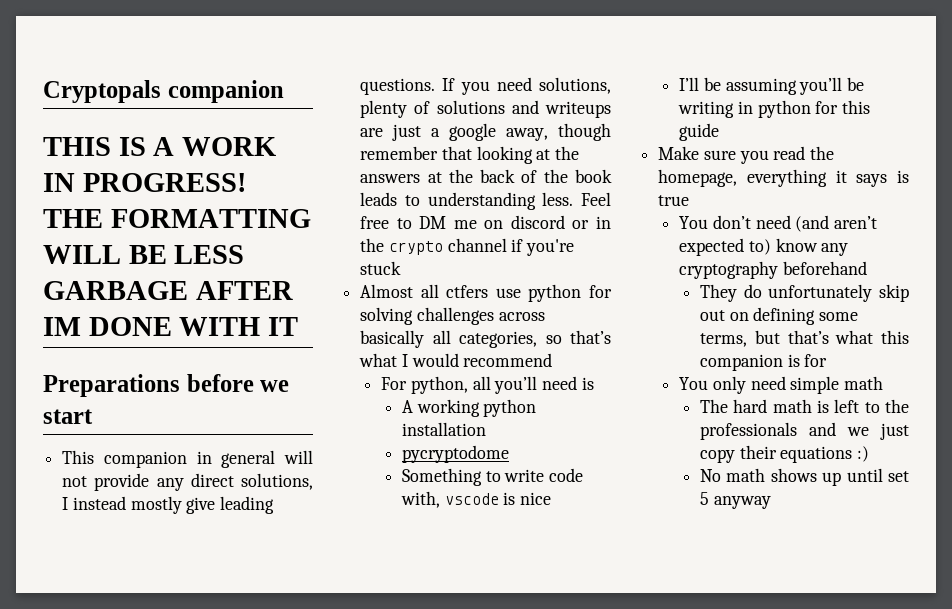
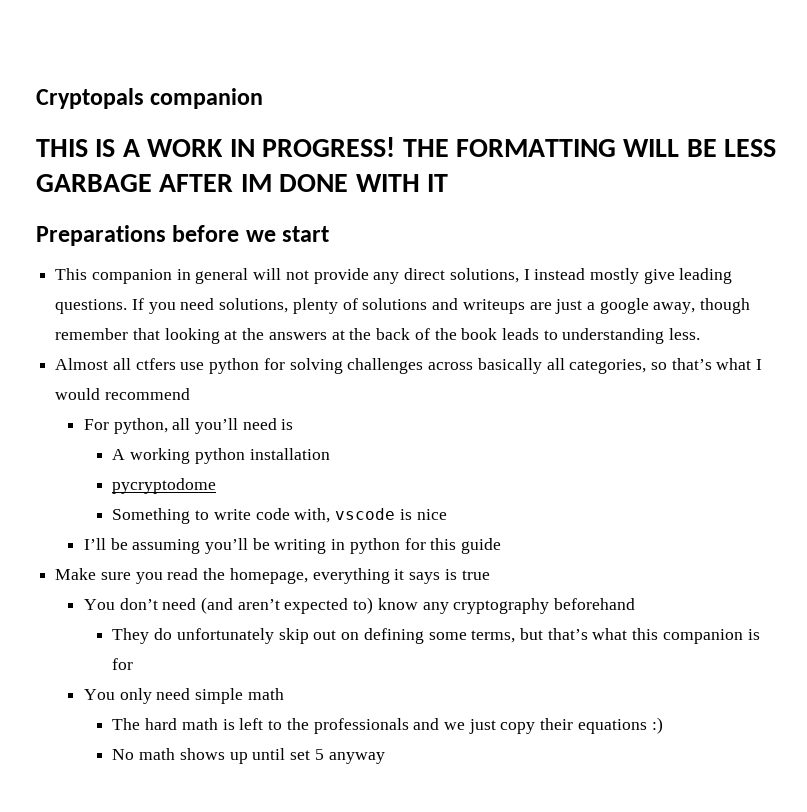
- Feel free to DM me on discord or in the crypto channel if you're stuck

